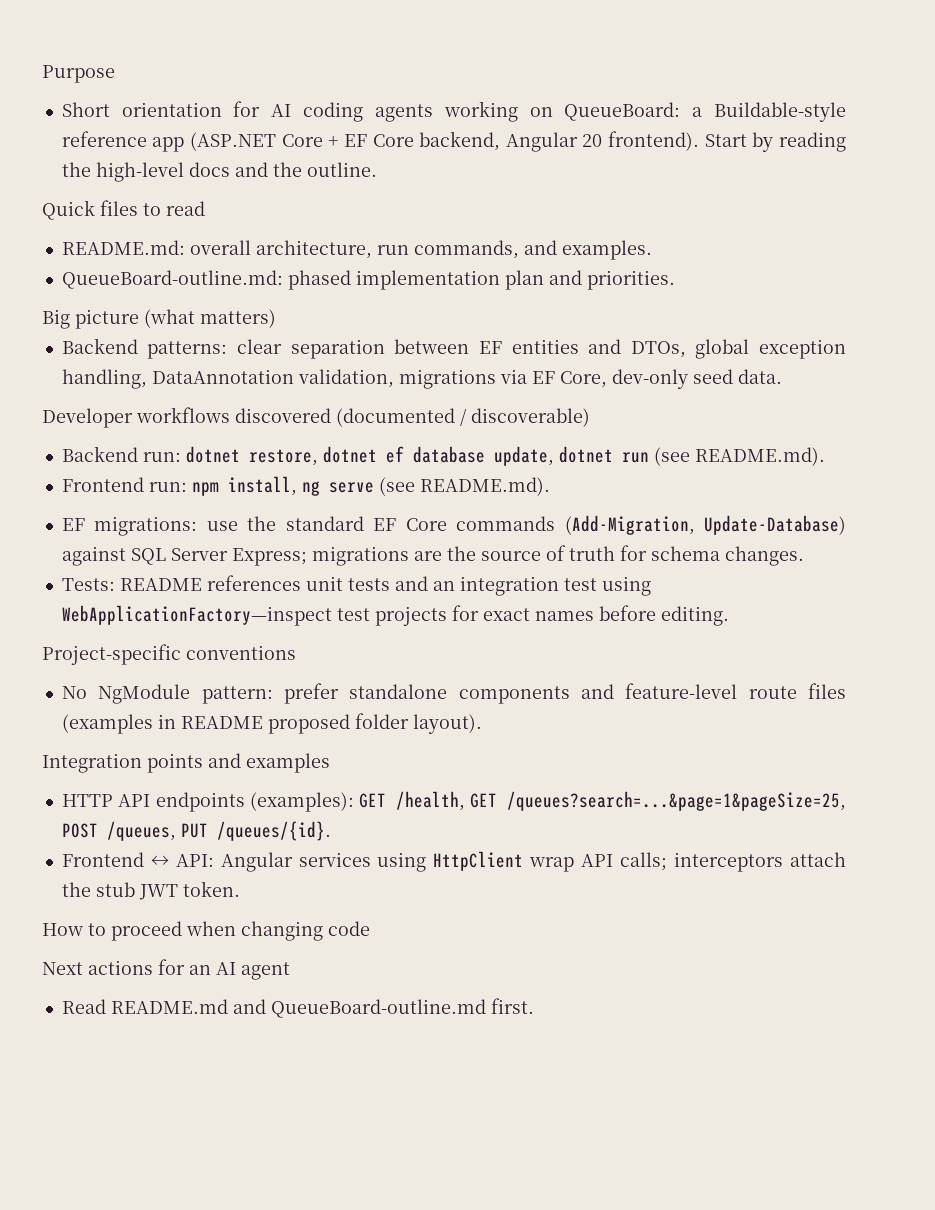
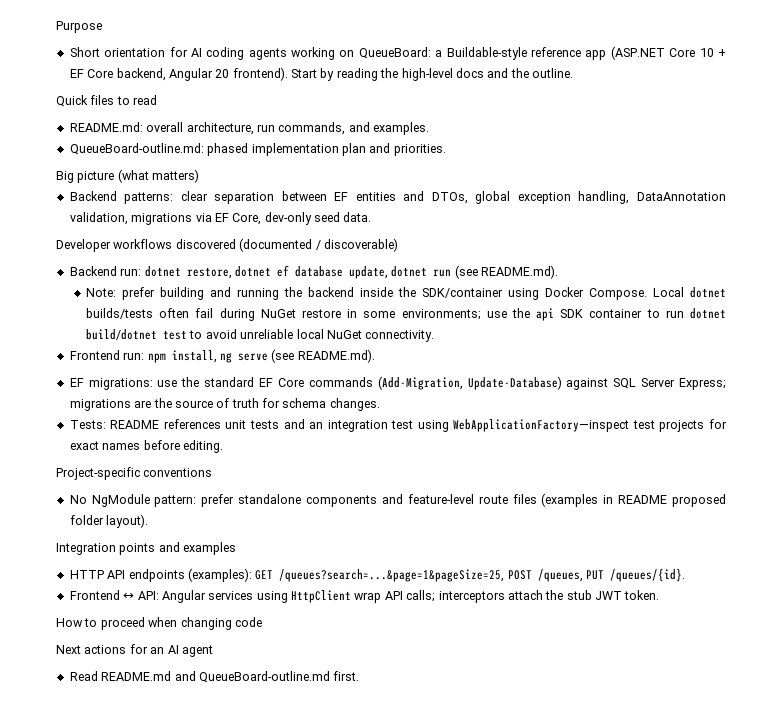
- Short orientation for AI coding agents working on QueueBoard: a Buildable-style reference app (ASP.NET Core + EF Core backend, Angular 20 frontend).
+ Short orientation for AI coding agents working on QueueBoard: a Buildable-style reference app (ASP.NET Core 10 + EF Core backend, Angular 20 frontend).
+ Note: prefer building and running the backend inside the SDK/container using Docker Compose. Local dotnet builds/tests often fail during NuGet restore in some environments; use the api SDK container to run dotnet build/dotnet test to avoid unreliable local NuGet connectivity.
- HTTP API endpoints (examples): GET /health, GET /queues?search=...&page=1&pageSize=25, POST /queues, PUT /queues/{id}.
+ HTTP API endpoints (examples): GET /queues?search=...&page=1&pageSize=25, POST /queues, PUT /queues/{id}.

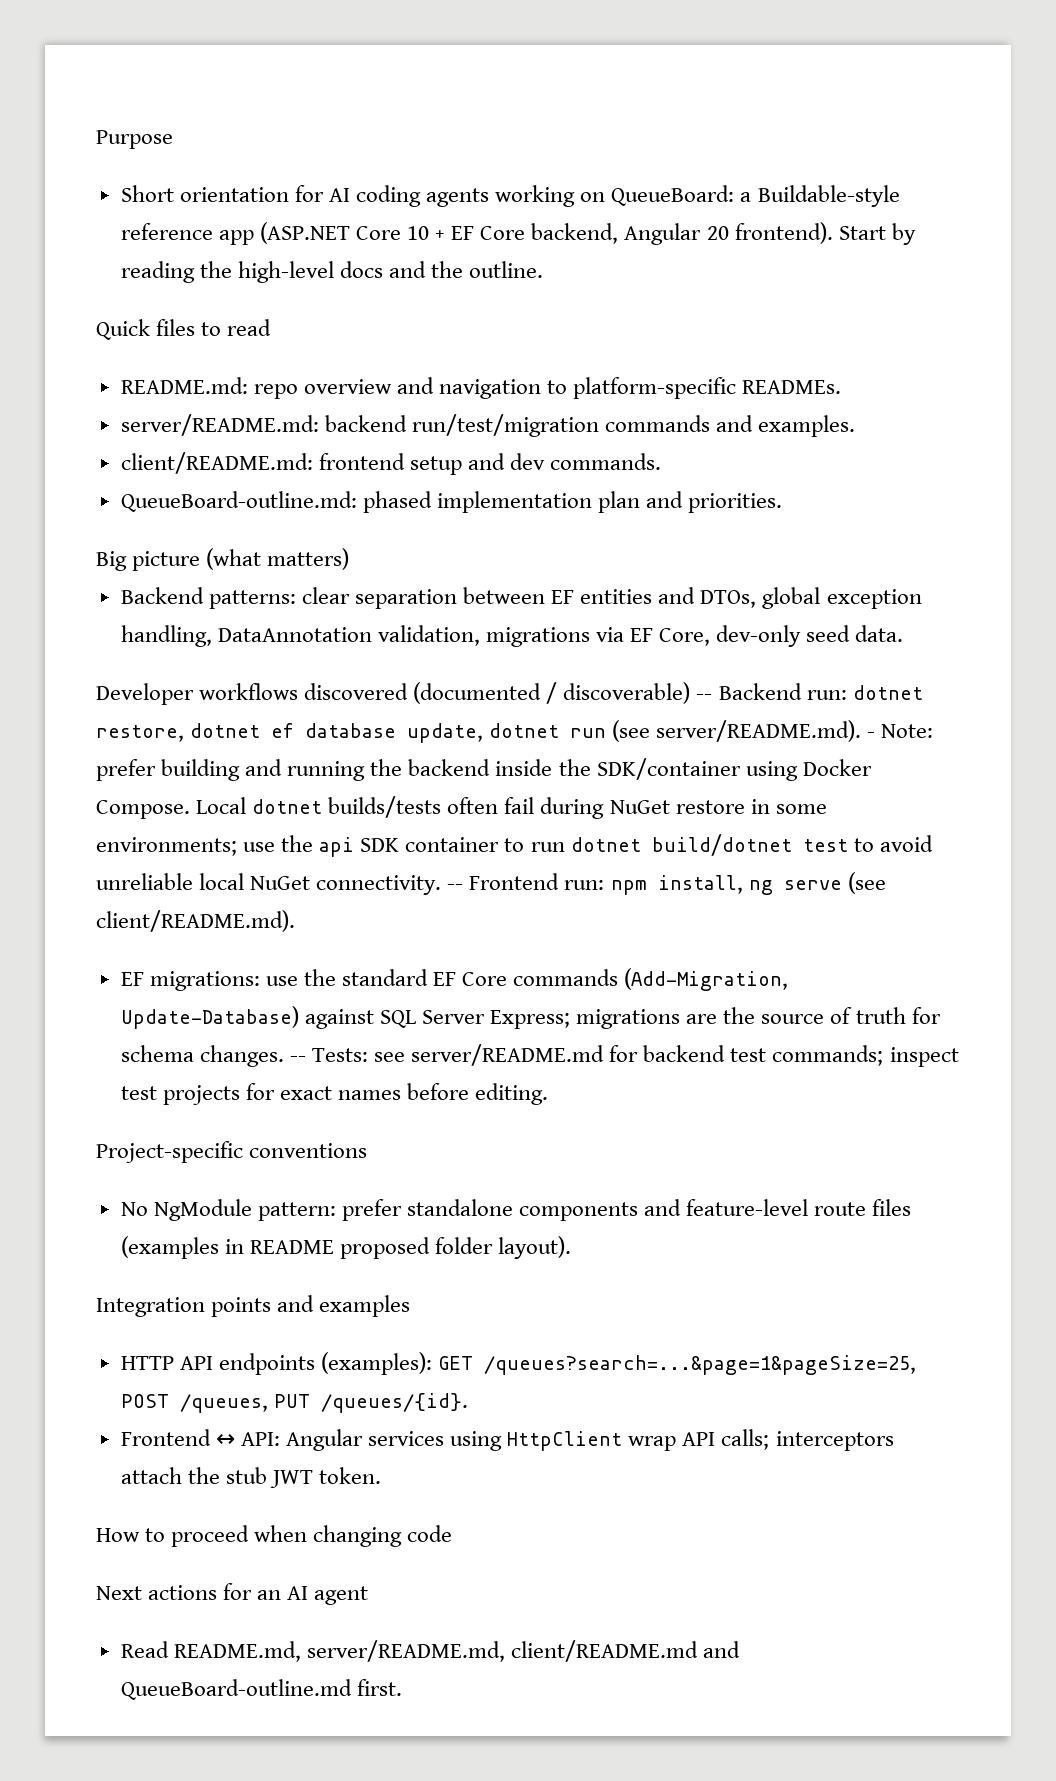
- README.md: overall architecture, run commands, and examples.
+ README.md: repo overview and navigation to platform-specific READMEs.
+ server/README.md: backend run/test/migration commands and examples.
+ client/README.md: frontend setup and dev commands.
- Developer workflows discovered (documented / discoverable)
- Backend run: dotnet restore, dotnet ef database update, dotnet run (see README.md).
- Note: prefer building and running the backend inside the SDK/container using Docker Compose.
+ Developer workflows discovered (documented / discoverable) -- Backend run: dotnet restore, dotnet ef database update, dotnet run (see server/README.md). - Note: prefer building and running the backend inside the SDK/container using Docker Compose.
- Local dotnet builds/tests often fail during NuGet restore in some environments; use the api SDK container to run dotnet build/dotnet test to avoid unreliable local NuGet connectivity.
- Frontend run: npm install, ng serve (see README.md).
+ Local dotnet builds/tests often fail during NuGet restore in some environments; use the api SDK container to run dotnet build/dotnet test to avoid unreliable local NuGet connectivity. -- Frontend run: npm install, ng serve (see client/README.md).
- EF migrations: use the standard EF Core commands (Add-Migration, Update-Database) against SQL Server Express; migrations are the source of truth for schema changes.
- Tests: README references unit tests and an integration test using WebApplicationFactory—inspect test projects for exact names before editing.
+ EF migrations: use the standard EF Core commands (Add-Migration, Update-Database) against SQL Server Express; migrations are the source of truth for schema changes. -- Tests: see server/README.md for backend test commands; inspect test projects for exact names before editing.
- Read README.md and QueueBoard-outline.md first.
+ Read README.md, server/README.md, client/README.md and QueueBoard-outline.md first.

